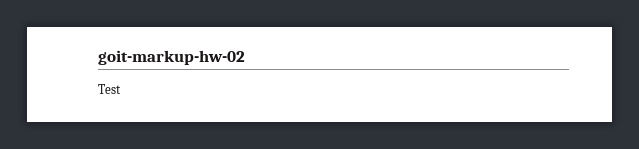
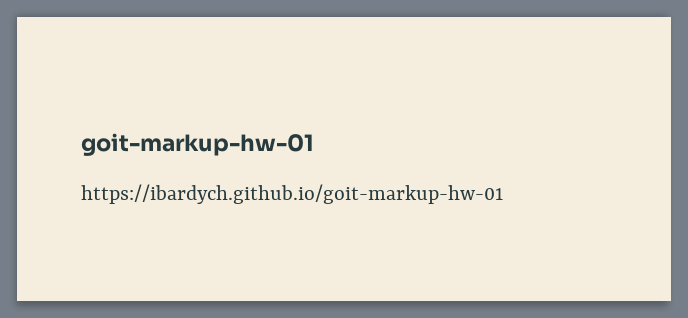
- goit-markup-hw-02
- Test
+ goit-markup-hw-01
+ https://ibardych.github.io/goit-markup-hw-01

